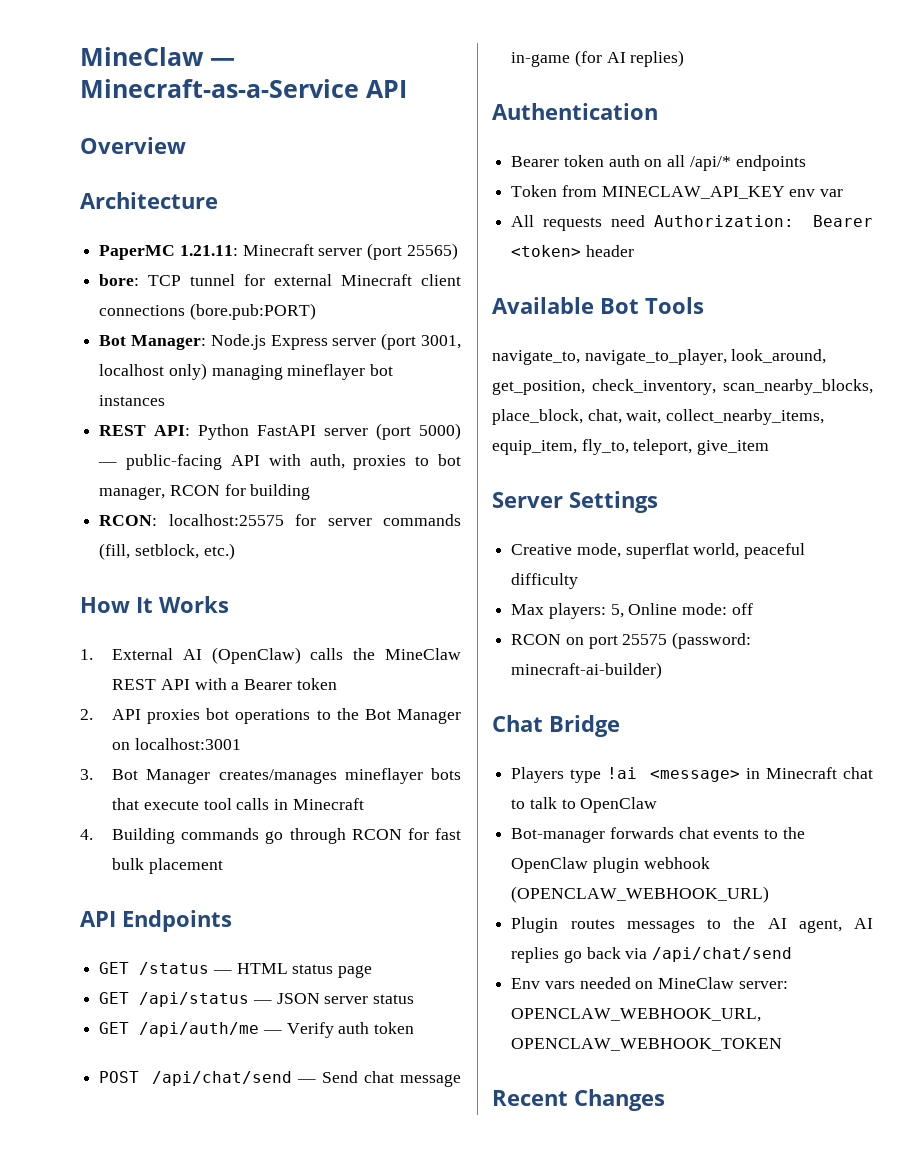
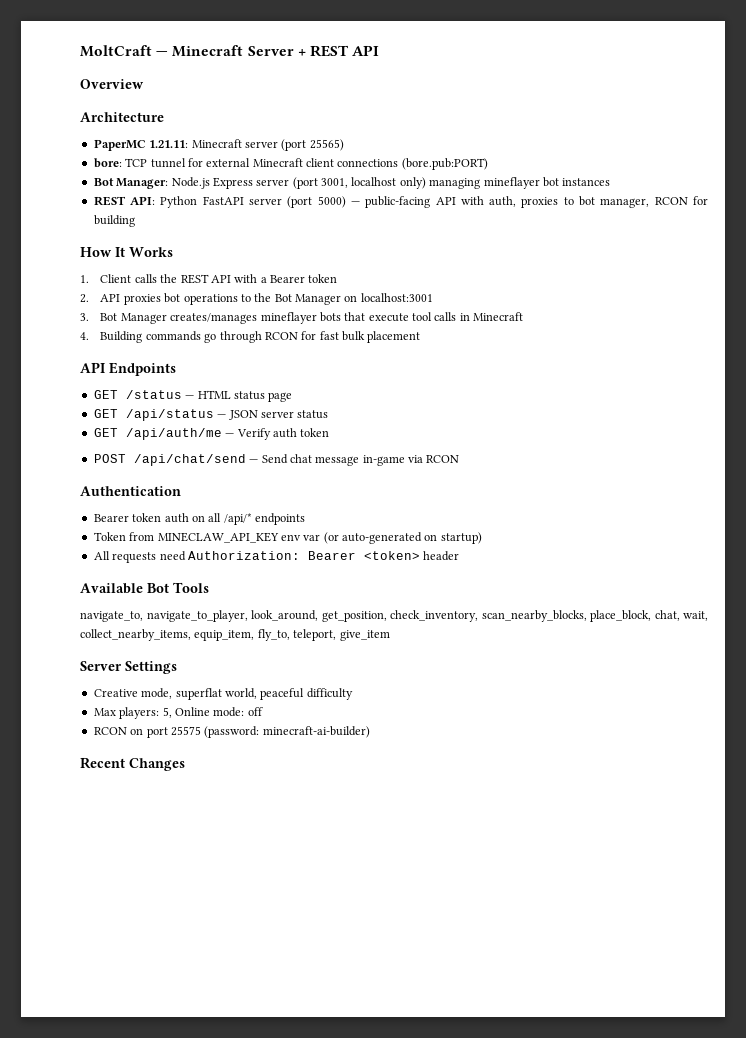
- MineClaw — Minecraft-as-a-Service API
+ MoltCraft — Minecraft Server + REST API
- RCON: localhost:25575 for server commands (fill, setblock, etc.)
- 1. External AI (OpenClaw) calls the MineClaw REST API with a Bearer token
+ 1. Client calls the REST API with a Bearer token
- POST /api/chat/send — Send chat message in-game (for AI replies)
+ POST /api/chat/send — Send chat message in-game via RCON
- Token from MINECLAW_API_KEY env var
+ Token from MINECLAW_API_KEY env var (or auto-generated on startup)
- Chat Bridge
- Players type !ai <message> in Minecraft chat to talk to OpenClaw
- Bot-manager forwards chat events to the OpenClaw plugin webhook (OPENCLAW_WEBHOOK_URL)
- Plugin routes messages to the AI agent, AI replies go back via /api/chat/send
- Env vars needed on MineClaw server: OPENCLAW_WEBHOOK_URL, OPENCLAW_WEBHOOK_TOKEN

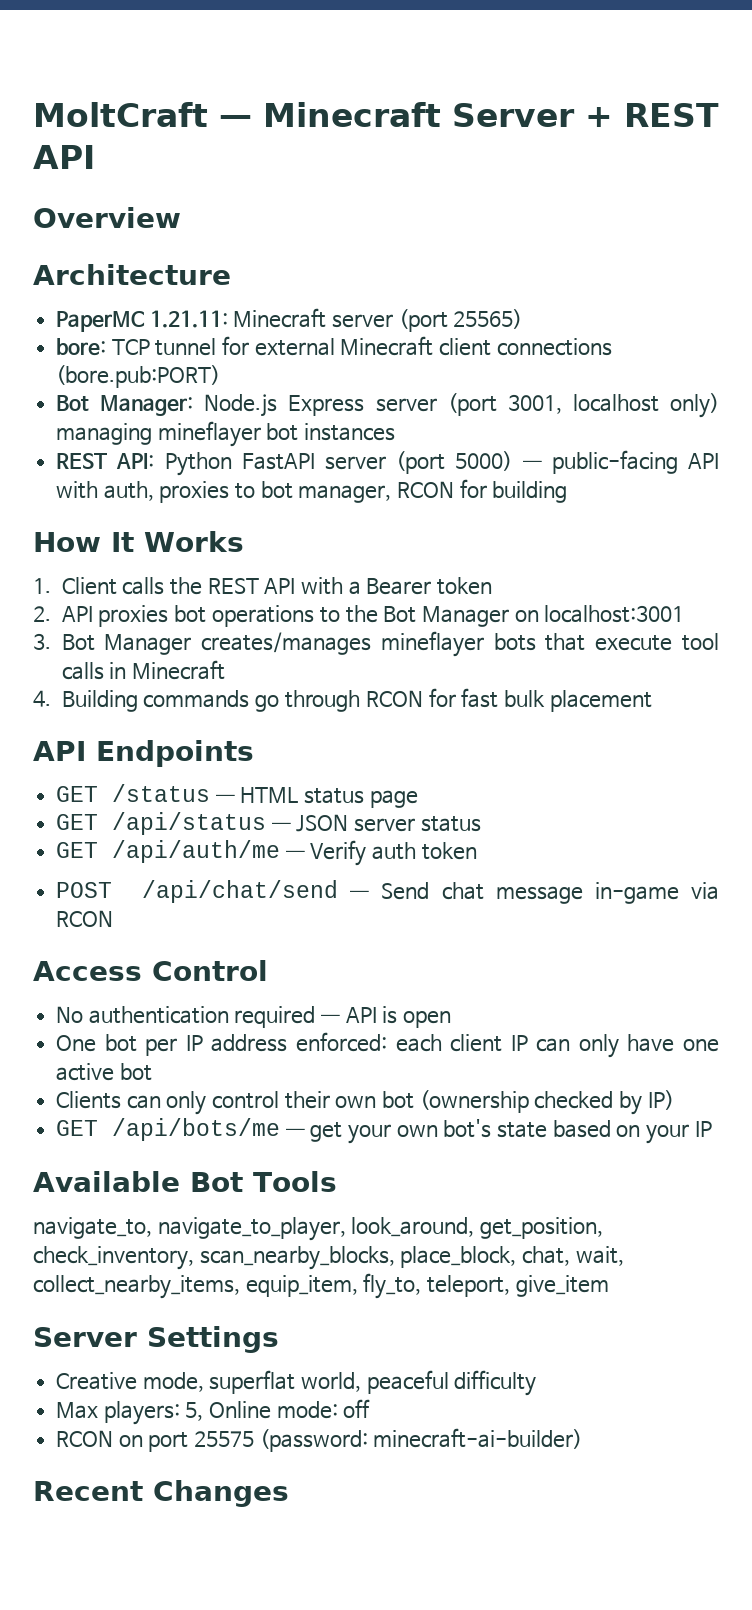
- Authentication
- Bearer token auth on all /api/* endpoints
- Token from MINECLAW_API_KEY env var (or auto-generated on startup)
- All requests need Authorization: Bearer <token> header
+ Access Control
+ No authentication required — API is open
+ One bot per IP address enforced: each client IP can only have one active bot
+ Clients can only control their own bot (ownership checked by IP)
+ GET /api/bots/me — get your own bot's state based on your IP

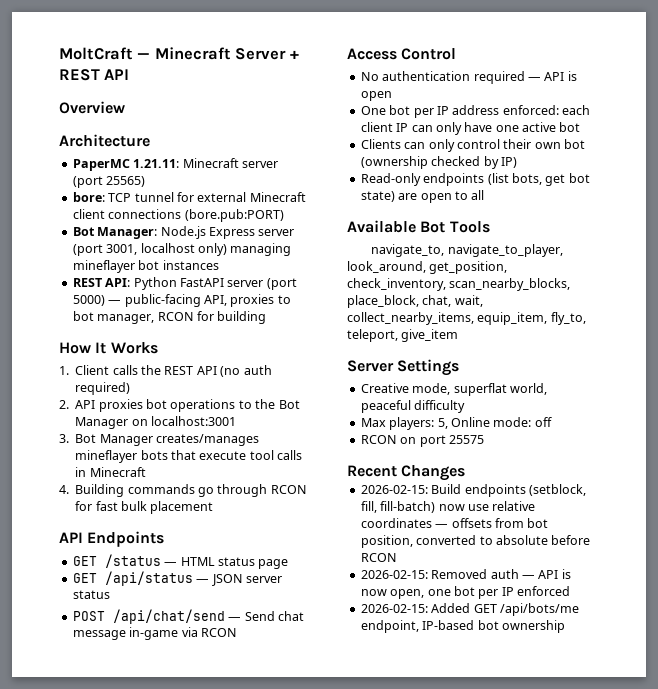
- REST API: Python FastAPI server (port 5000) — public-facing API with auth, proxies to bot manager, RCON for building
+ REST API: Python FastAPI server (port 5000) — public-facing API, proxies to bot manager, RCON for building
- 1. Client calls the REST API with a Bearer token
+ 1. Client calls the REST API (no auth required)
- GET /api/auth/me — Verify auth token
- GET /api/bots/me — get your own bot's state based on your IP
+ Read-only endpoints (list bots, get bot state) are open to all
- RCON on port 25575 (password: minecraft-ai-builder)
+ RCON on port 25575
+ 2026-02-15: Build endpoints (setblock, fill, fill-batch) now use relative coordinates — offsets from bot position, converted to absolute before RCON
+ 2026-02-15: Removed auth — API is now open, one bot per IP enforced
+ 2026-02-15: Added GET /api/bots/me endpoint, IP-based bot ownership

